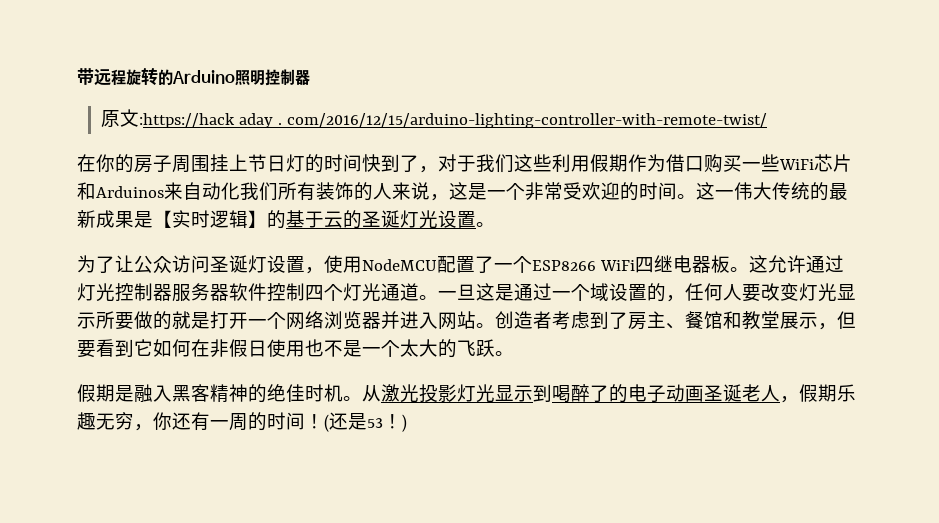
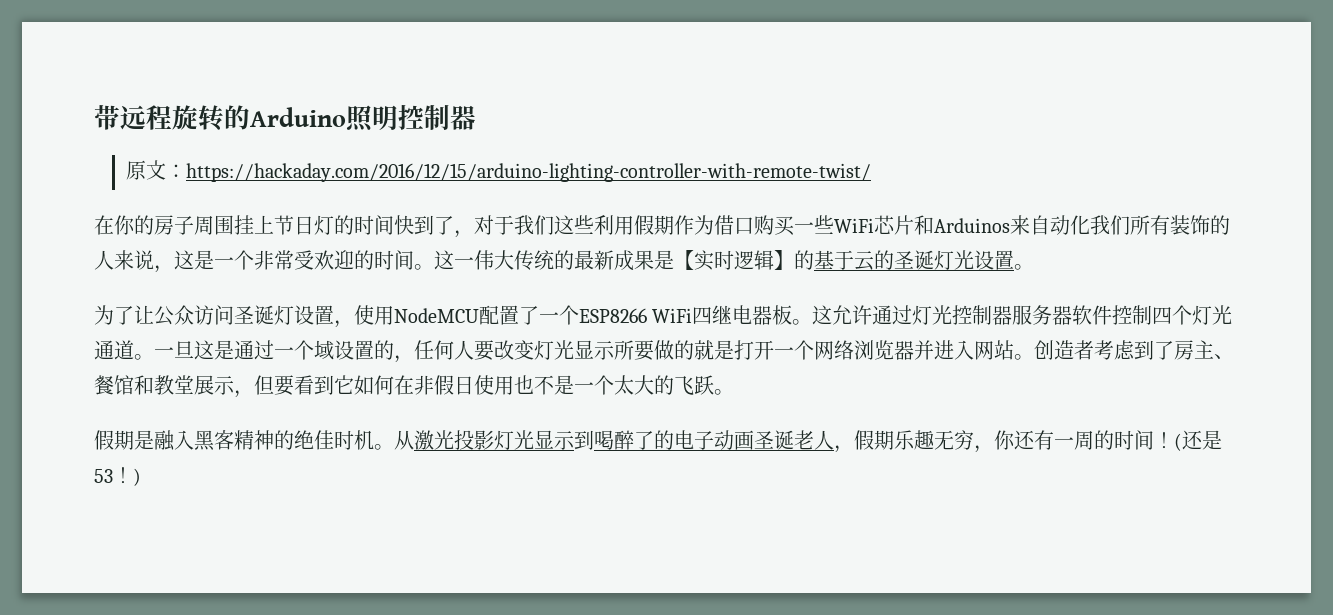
- 原文:https://hack aday . com/2016/12/15/arduino-lighting-controller-with-remote-twist/
+ 原文：https://hackaday.com/2016/12/15/arduino-lighting-controller-with-remote-twist/

